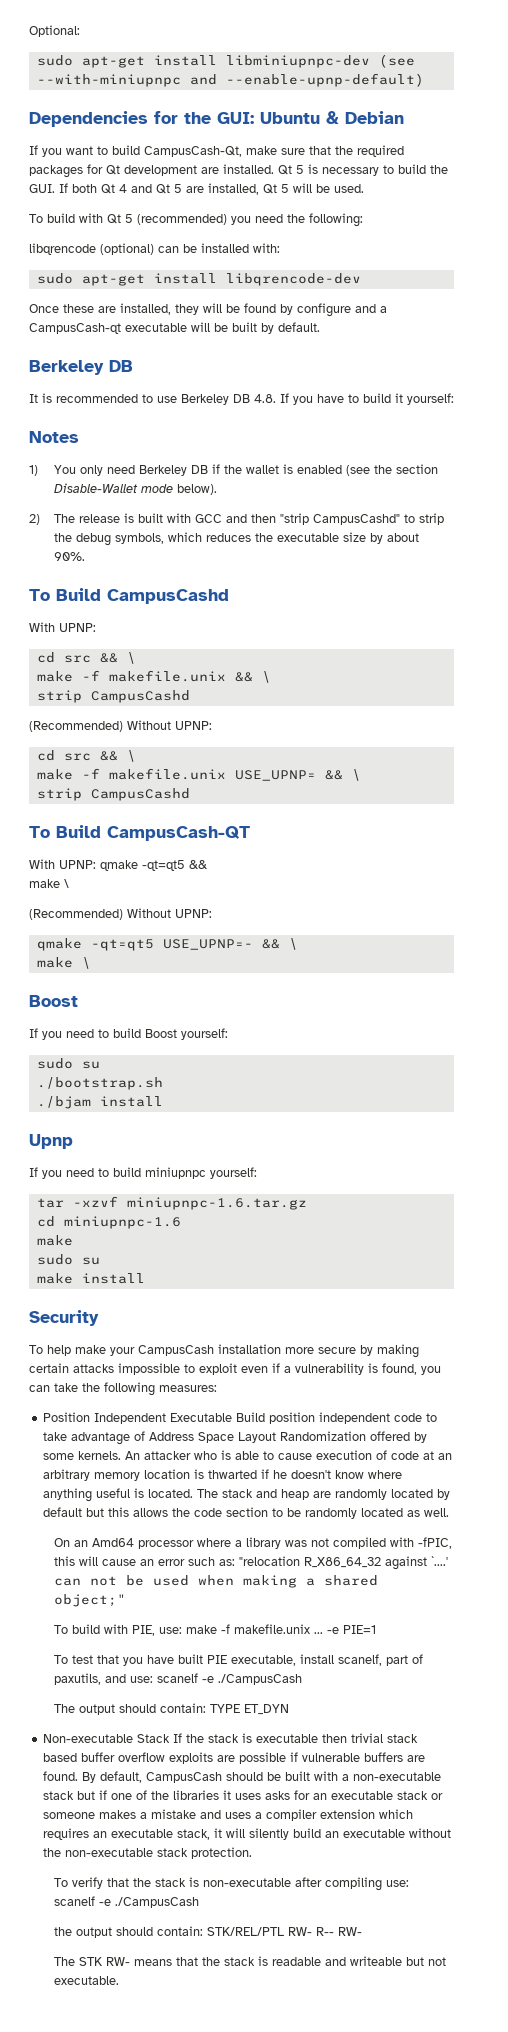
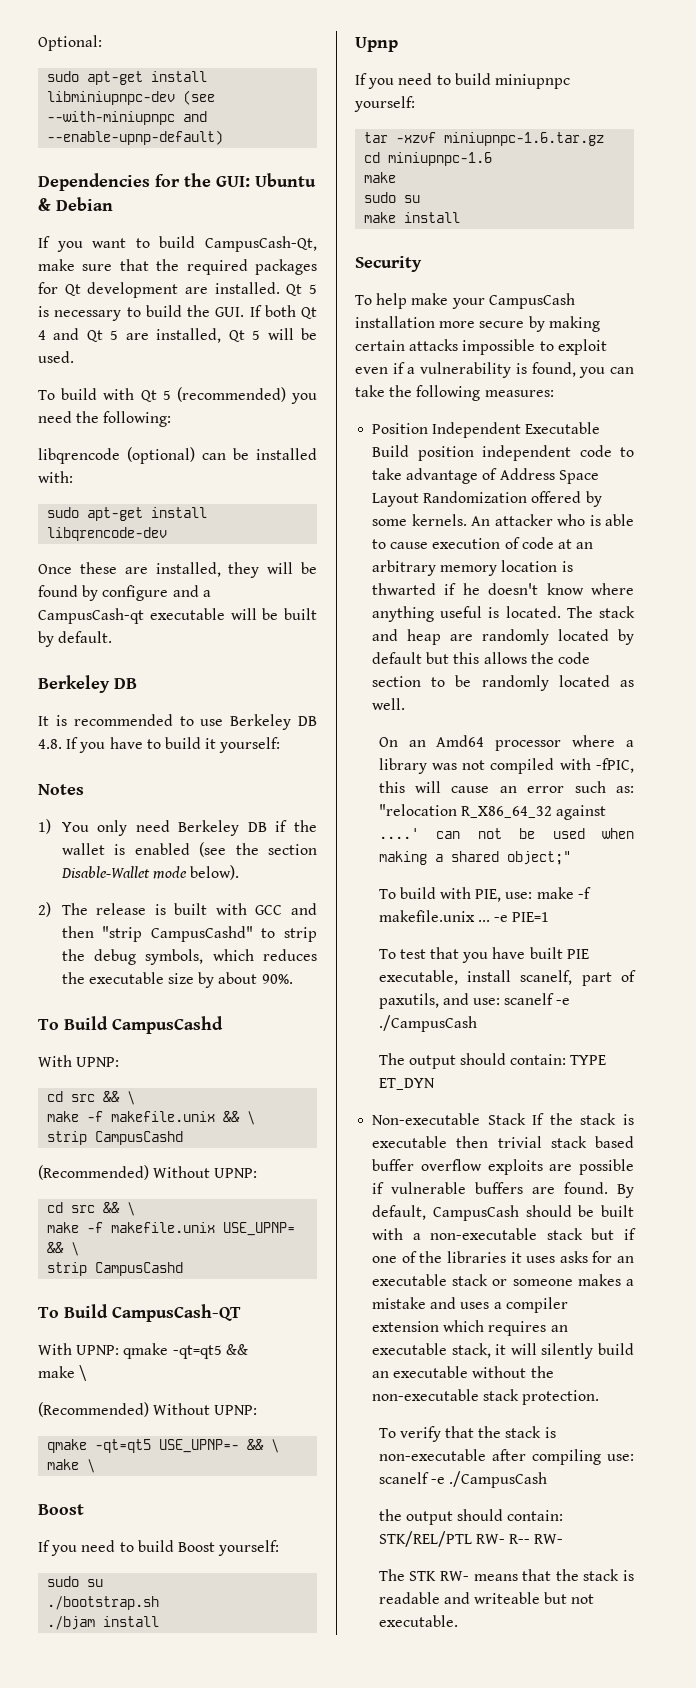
- On an Amd64 processor where a library was not compiled with -fPIC, this will cause an error such as: "relocation R_X86_64_32 against `....' can not be used when making a shared object;"
+ On an Amd64 processor where a library was not compiled with -fPIC, this will cause an error such as: "relocation R_X86_64_32 against ....' can not be used when making a shared object;"

